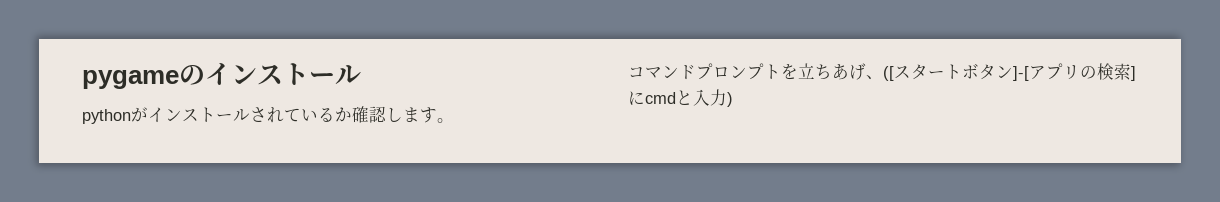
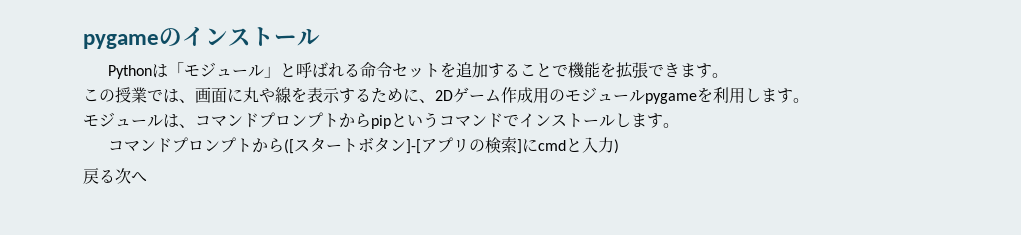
- pythonがインストールされているか確認します。
+ Pythonは「モジュール」と呼ばれる命令セットを追加することで機能を拡張できます。
+ この授業では、画面に丸や線を表示するために、2Dゲーム作成用のモジュールpygameを利用します。
+ モジュールは、コマンドプロンプトからpipというコマンドでインストールします。
- コマンドプロンプトを立ちあげ、([スタートボタン]-[アプリの検索]にcmdと入力)
+ コマンドプロンプトから([スタートボタン]-[アプリの検索]にcmdと入力)
+ 戻る次へ

